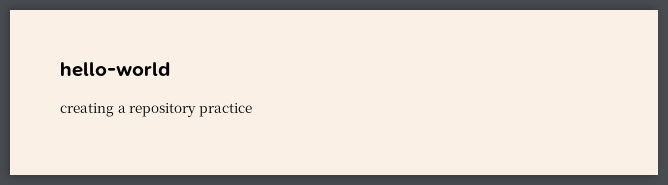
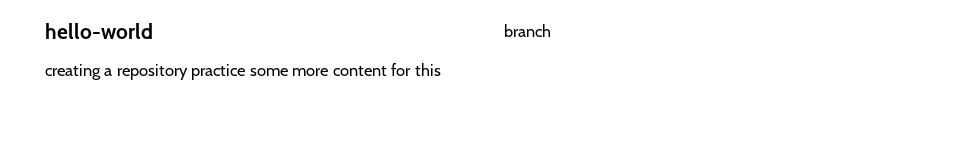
- creating a repository practice
+ creating a repository practice some more content for this branch

